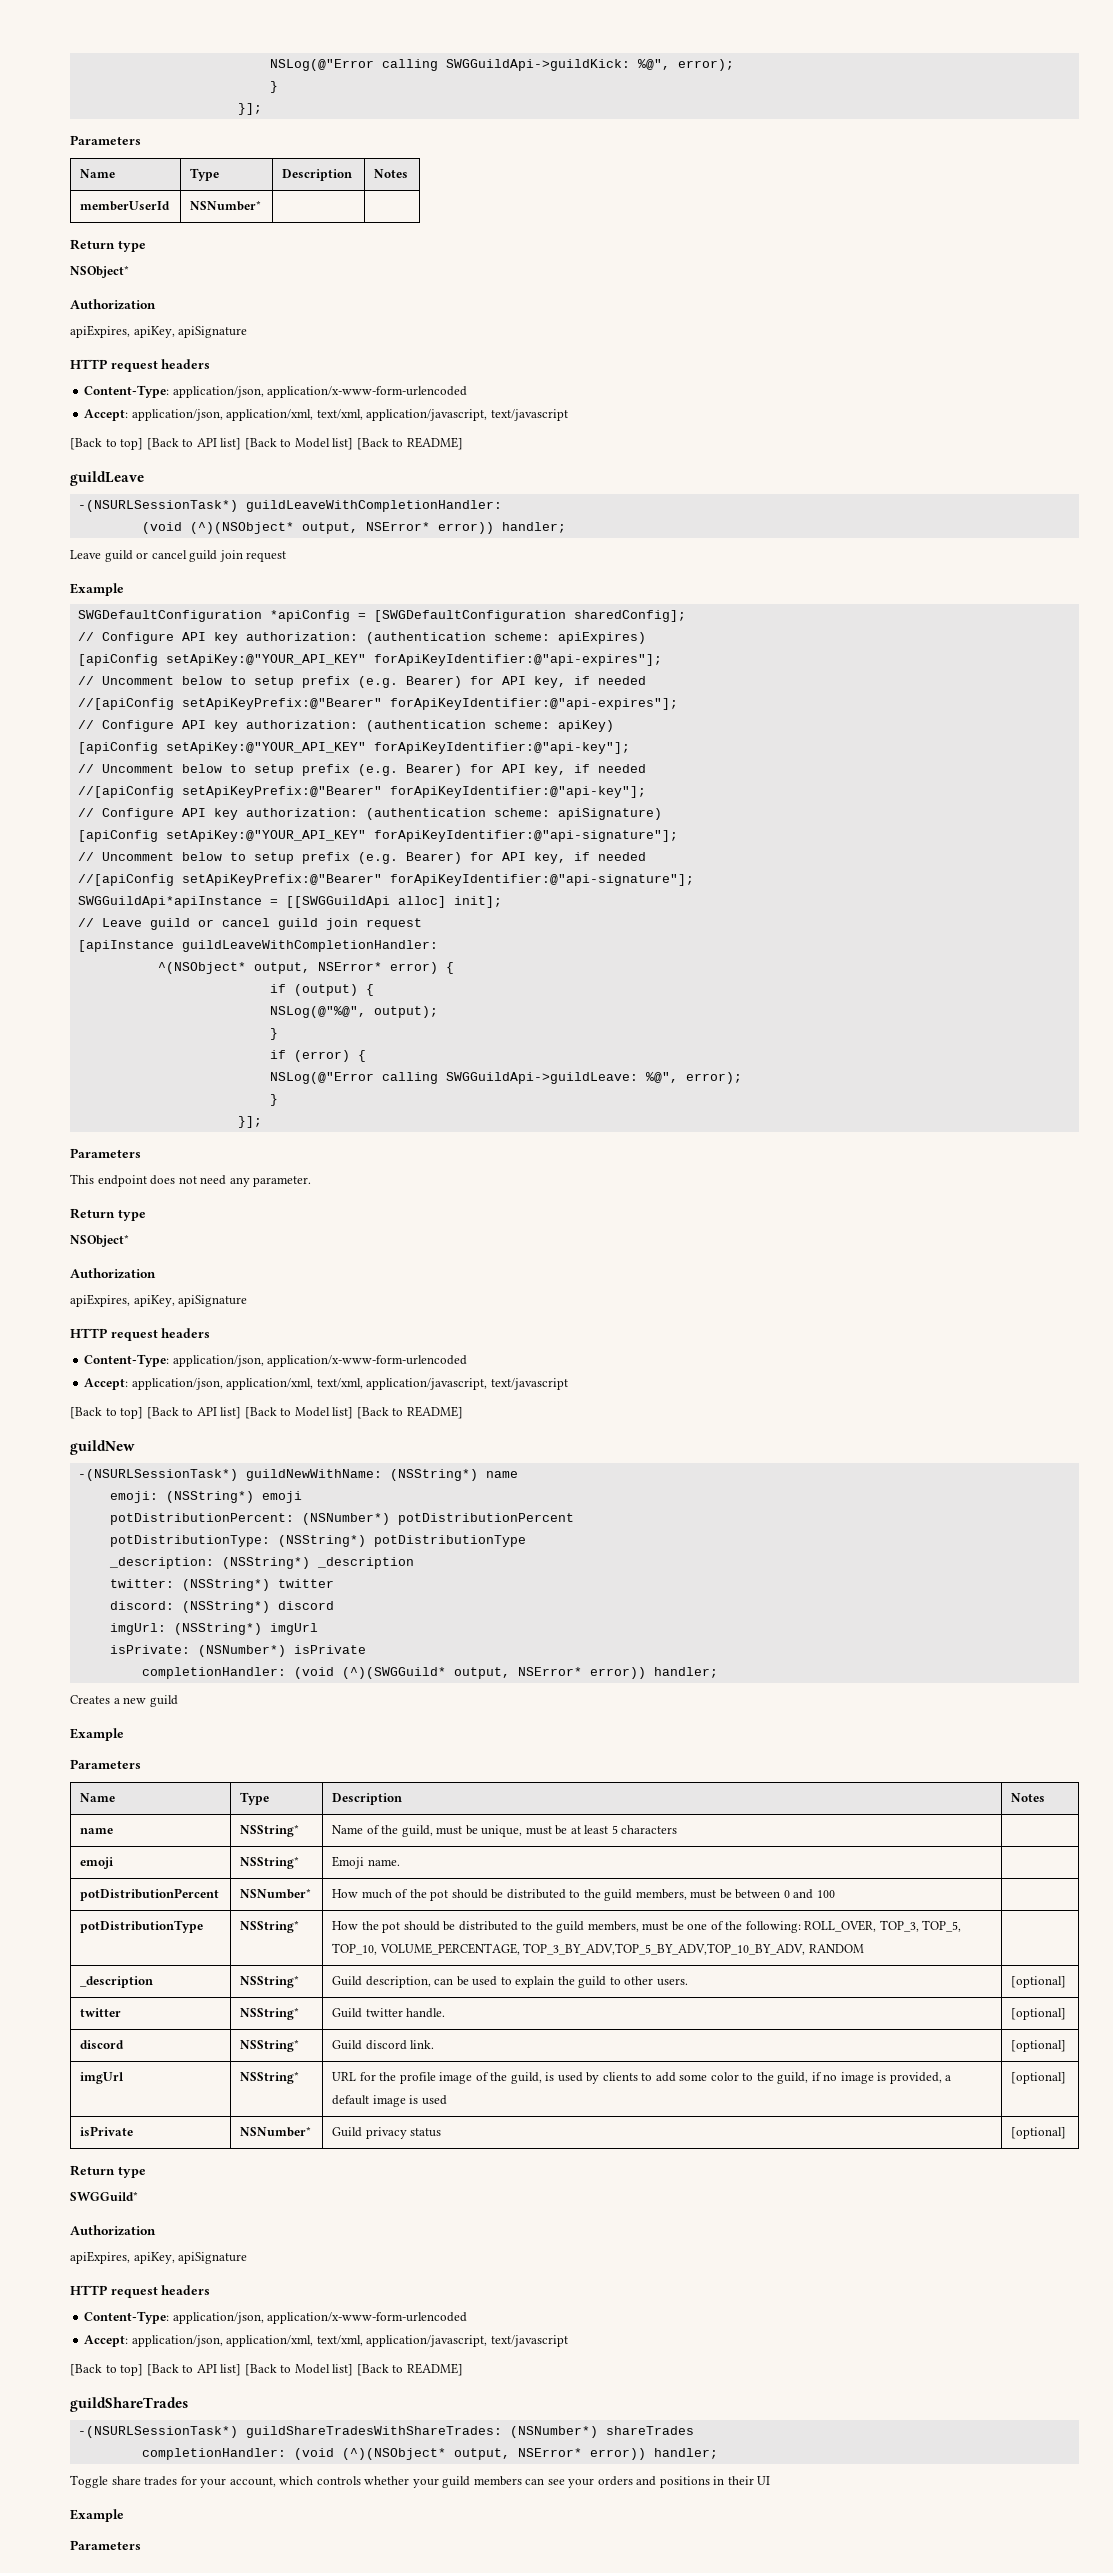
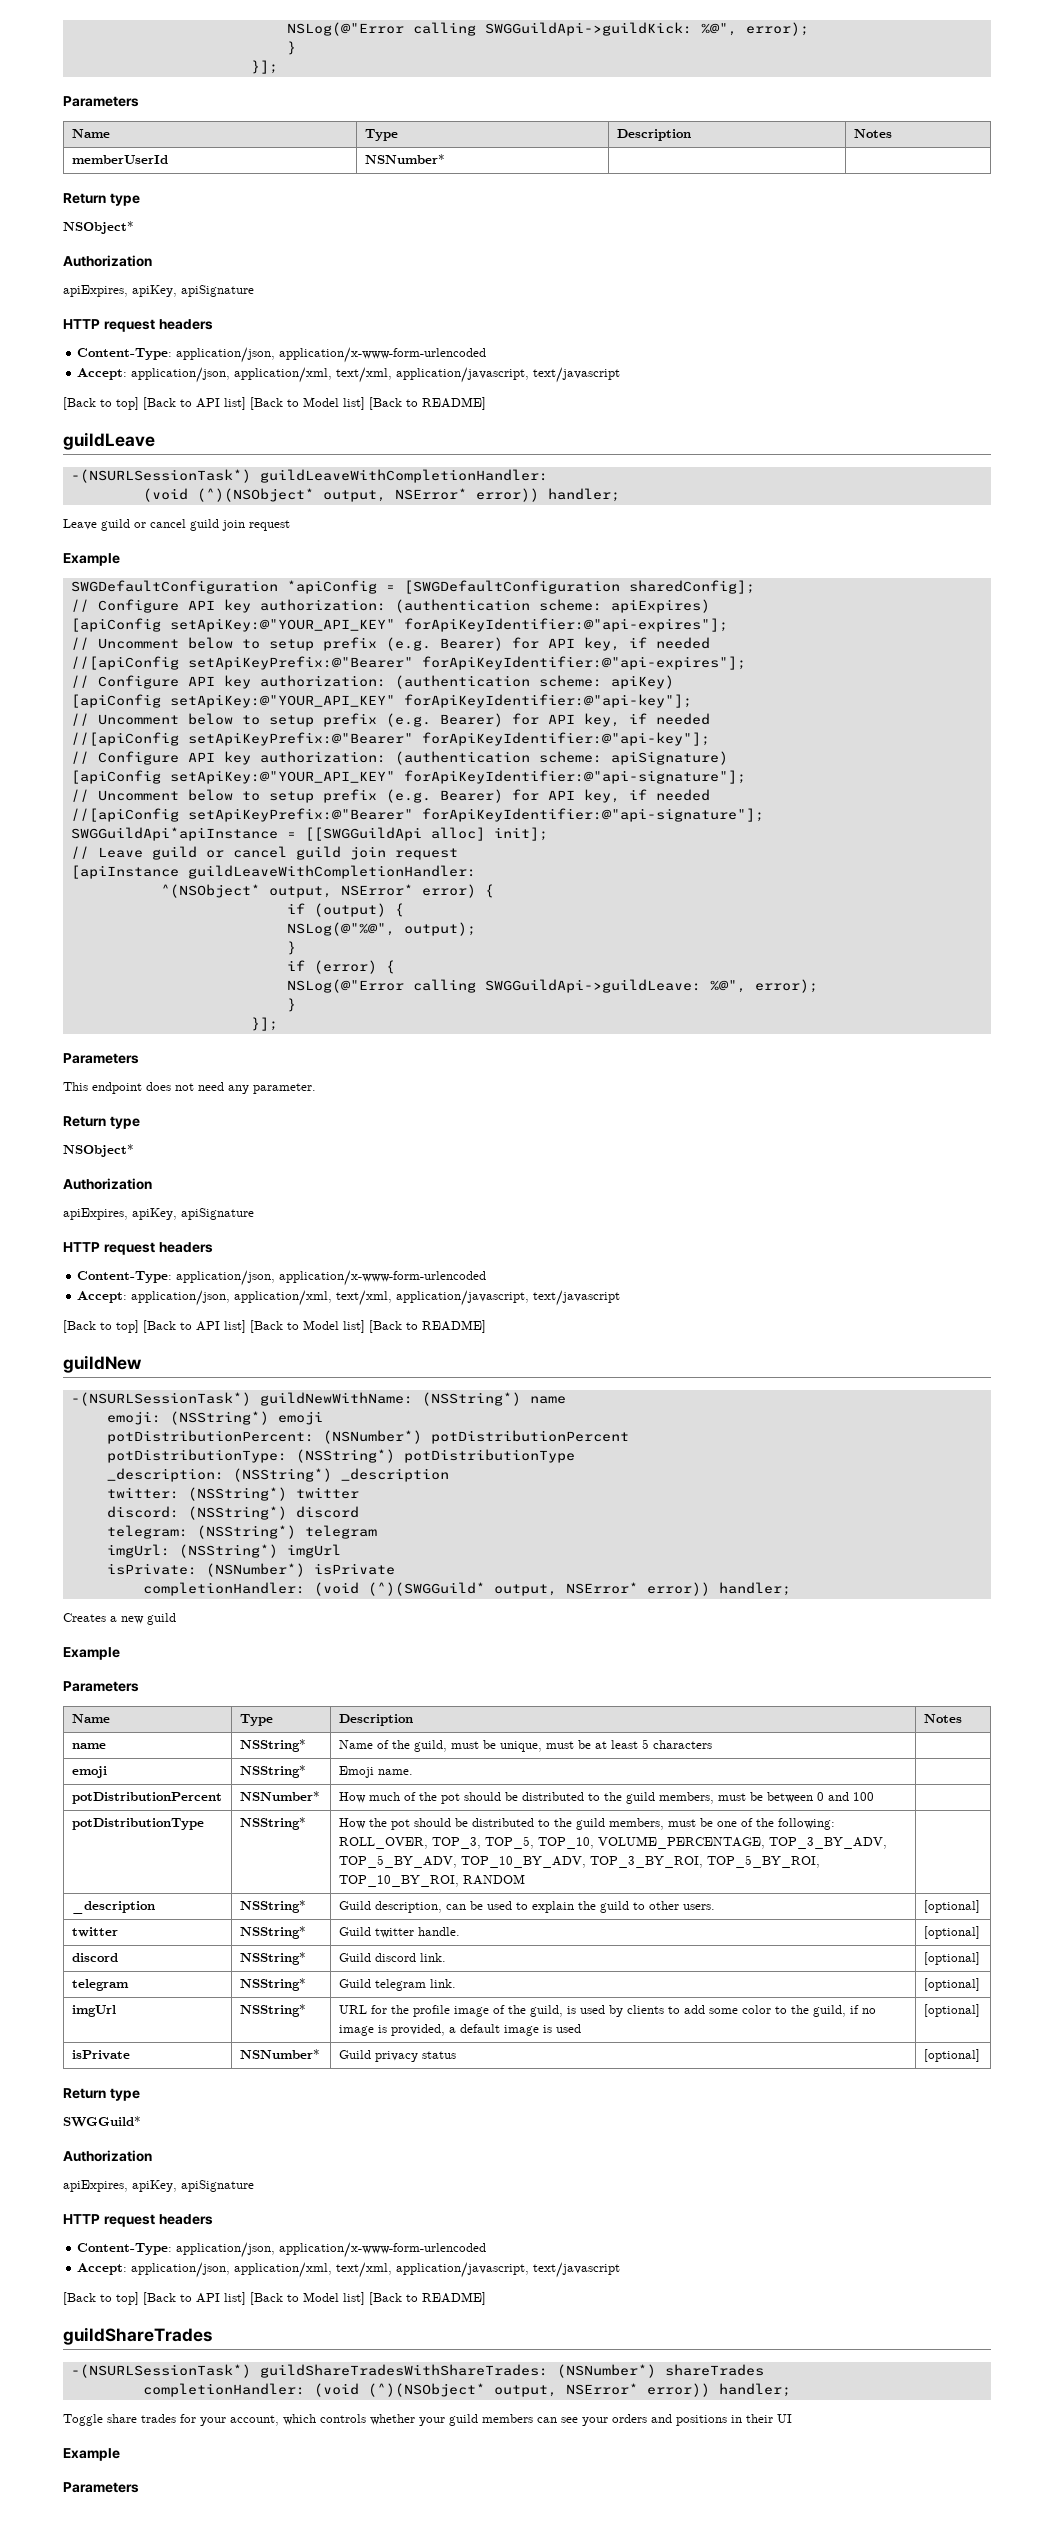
+ telegram: (NSString*) telegram
- potDistributionType | NSString* | How the pot should be distributed to the guild members, must be one of the following: ROLL_OVER, TOP_3, TOP_5, TOP_10, VOLUME_PERCENTAGE, TOP_3_BY_ADV,TOP_5_BY_ADV,TOP_10_BY_ADV, RANDOM |
+ potDistributionType | NSString* | How the pot should be distributed to the guild members, must be one of the following: ROLL_OVER, TOP_3, TOP_5, TOP_10, VOLUME_PERCENTAGE, TOP_3_BY_ADV, TOP_5_BY_ADV, TOP_10_BY_ADV, TOP_3_BY_ROI, TOP_5_BY_ROI, TOP_10_BY_ROI, RANDOM |
+ telegram | NSString* | Guild telegram link. | [optional]

